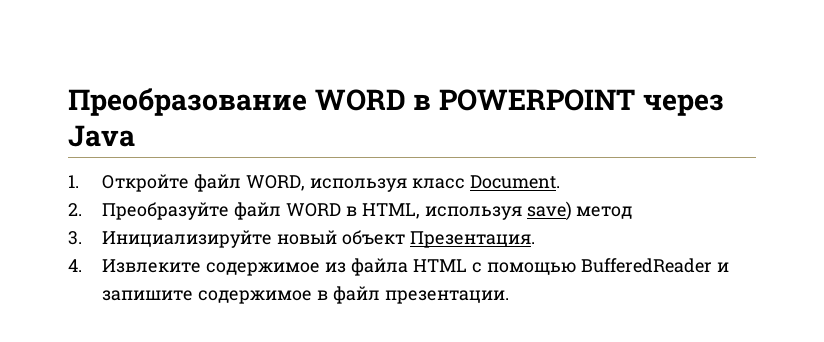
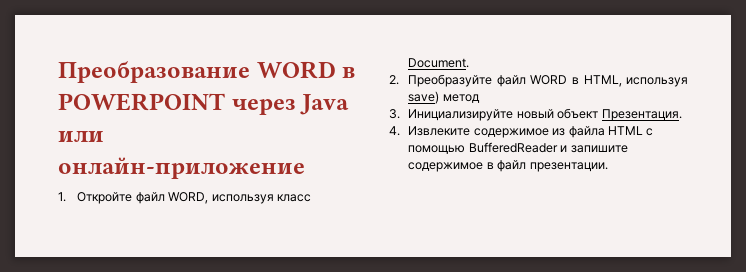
- Преобразование WORD в POWERPOINT через Java
+ Преобразование WORD в POWERPOINT через Java или онлайн-приложение

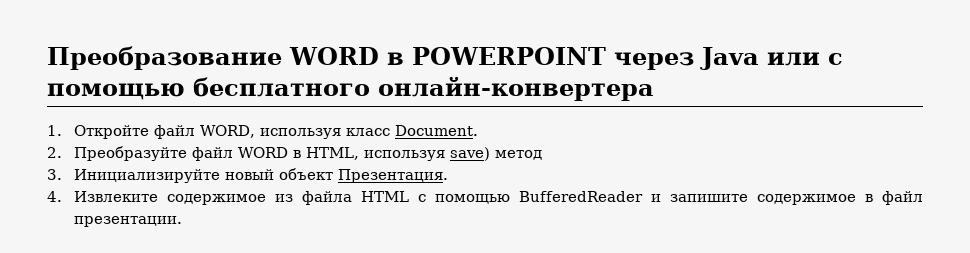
- Преобразование WORD в POWERPOINT через Java или онлайн-приложение
+ Преобразование WORD в POWERPOINT через Java или с помощью бесплатного онлайн-конвертера

